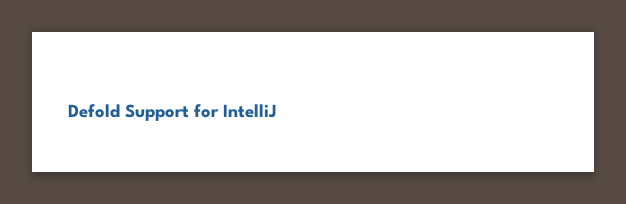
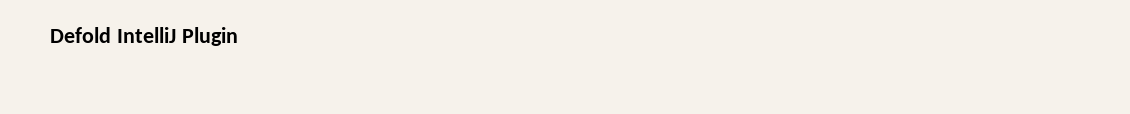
- Defold Support for IntelliJ
+ Defold IntelliJ Plugin

